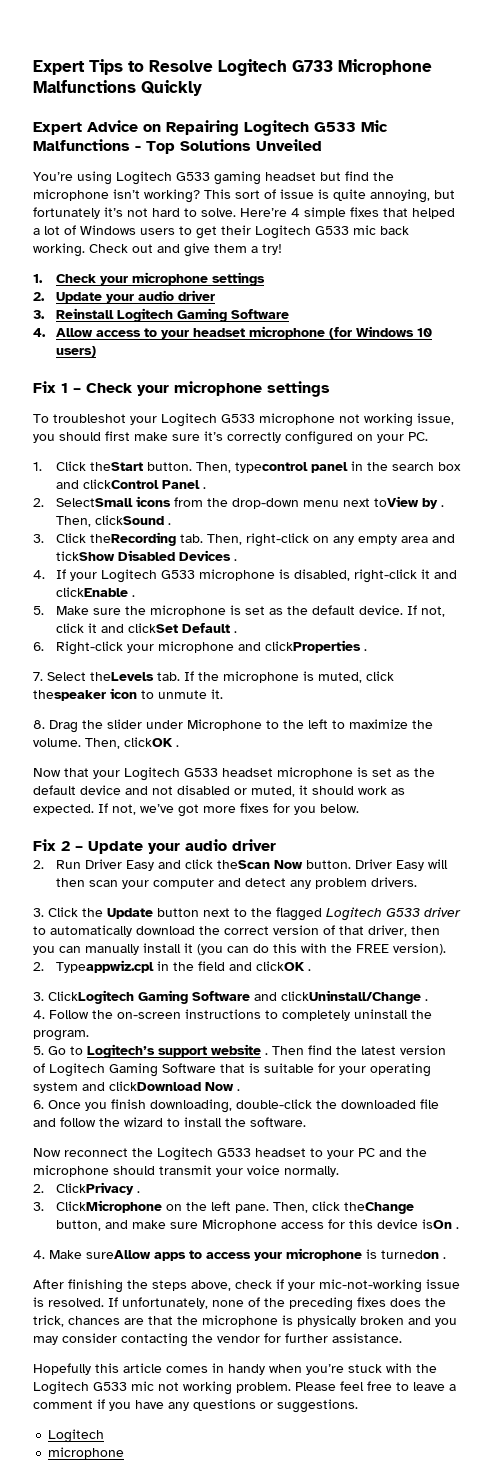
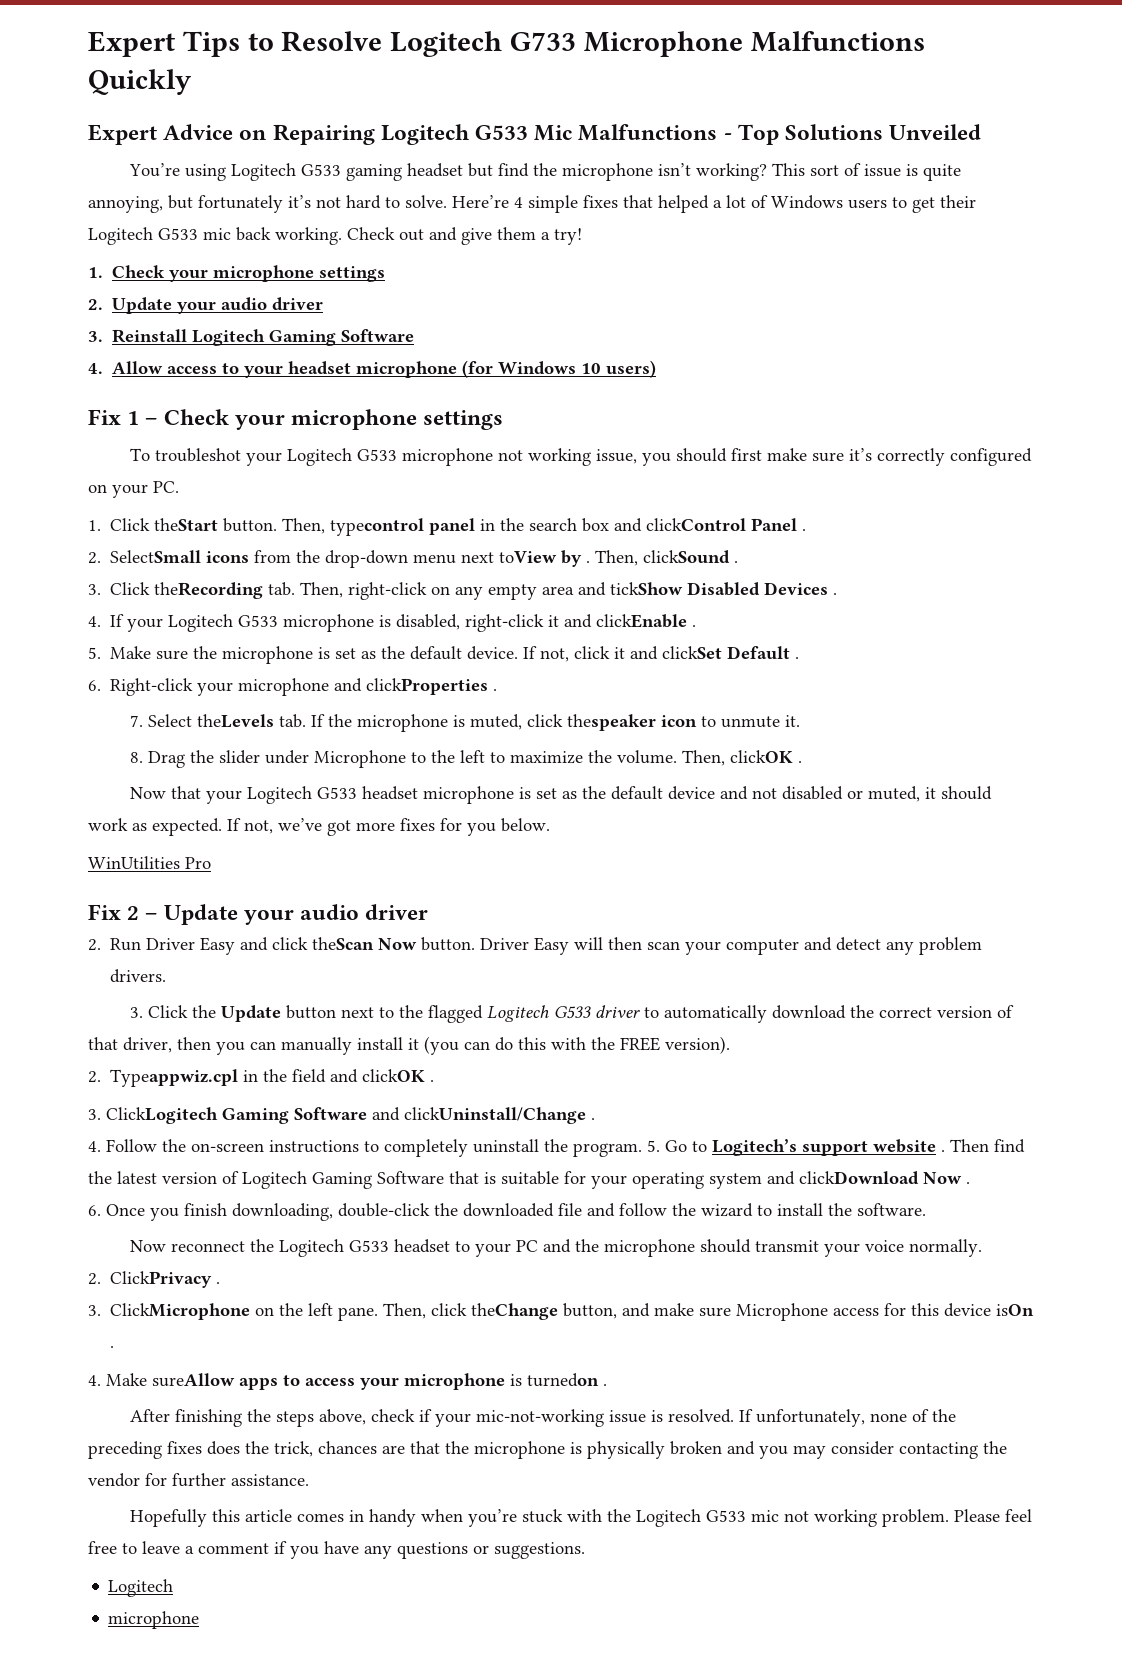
+ WinUtilities Pro
- 4. Follow the on-screen instructions to completely uninstall the program.
- 5. Go to Logitech’s support website .
+ 4. Follow the on-screen instructions to completely uninstall the program. 5. Go to Logitech’s support website .

